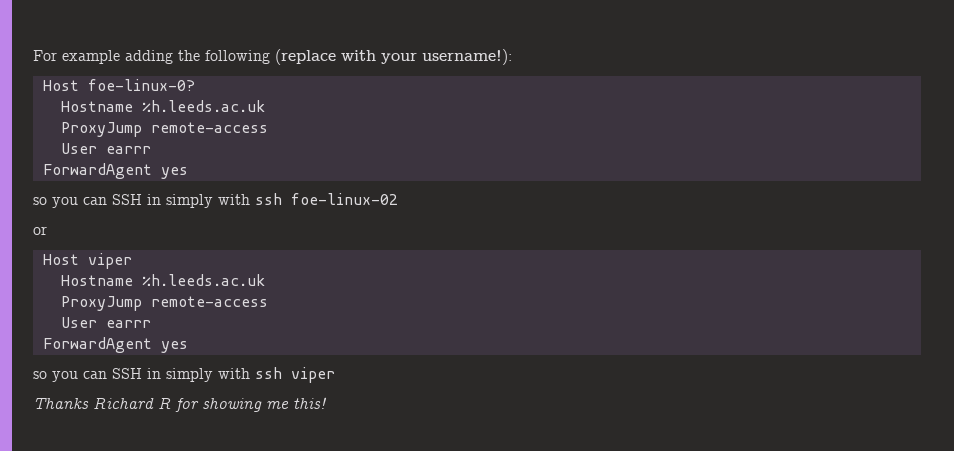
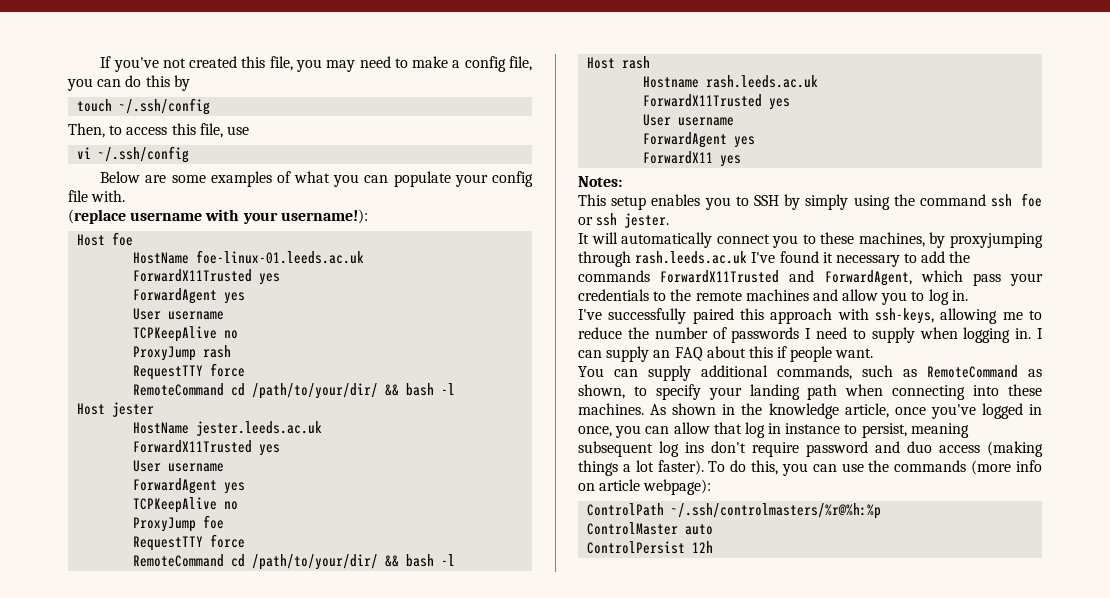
- For example adding the following (replace with your username!):
- Host foe-linux-0?
- Hostname %h.leeds.ac.uk
- ProxyJump remote-access
- User earrr
+ If you've not created this file, you may need to make a config file, you can do this by
+ touch ~/.ssh/config
+ Then, to access this file, use
+ vi ~/.ssh/config
+ Below are some examples of what you can populate your config file with.
+ (replace username with your username!):
+ Host foe
+ HostName foe-linux-01.leeds.ac.uk
+ ForwardX11Trusted yes
  ForwardAgent yes
- so you can SSH in simply with ssh foe-linux-02
- or
- Host viper
- Hostname %h.leeds.ac.uk
- ProxyJump remote-access
- User earrr
+ User username
+ TCPKeepAlive no
+ ProxyJump rash
+ RequestTTY force
+ RemoteCommand cd /path/to/your/dir/ && bash -l
+ Host jester
+ HostName jester.leeds.ac.uk
+ ForwardX11Trusted yes
+ User username
  ForwardAgent yes
- so you can SSH in simply with ssh viper
- Thanks Richard R for showing me this!
+ TCPKeepAlive no
+ ProxyJump foe
+ RequestTTY force
+ RemoteCommand cd /path/to/your/dir/ && bash -l
+ Host rash
+ Hostname rash.leeds.ac.uk
+ ForwardX11Trusted yes
+ User username
+ ForwardAgent yes
+ ForwardX11 yes
+ Notes:
+ This setup enables you to SSH by simply using the command ssh foe or ssh jester.
+ It will automatically connect you to these machines, by proxyjumping through rash.leeds.ac.uk I've found it necessary to add the commands ForwardX11Trusted and ForwardAgent, which pass your credentials to the remote machines and allow you to log in.
+ I've successfully paired this approach with ssh-keys, allowing me to reduce the number of passwords I need to supply when logging in. I can supply an FAQ about this if people want.
+ You can supply additional commands, such as RemoteCommand as shown, to specify your landing path when connecting into these machines. As shown in the knowledge article, once you've logged in once, you can allow that log in instance to persist, meaning subsequent log ins don't require password and duo access (making things a lot faster). To do this, you can use the commands (more info on article webpage):
+ ControlPath ~/.ssh/controlmasters/%r@%h:%p
+ ControlMaster auto
+ ControlPersist 12h

